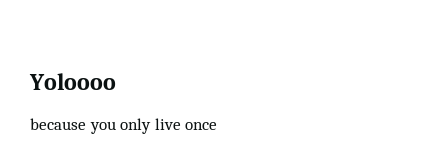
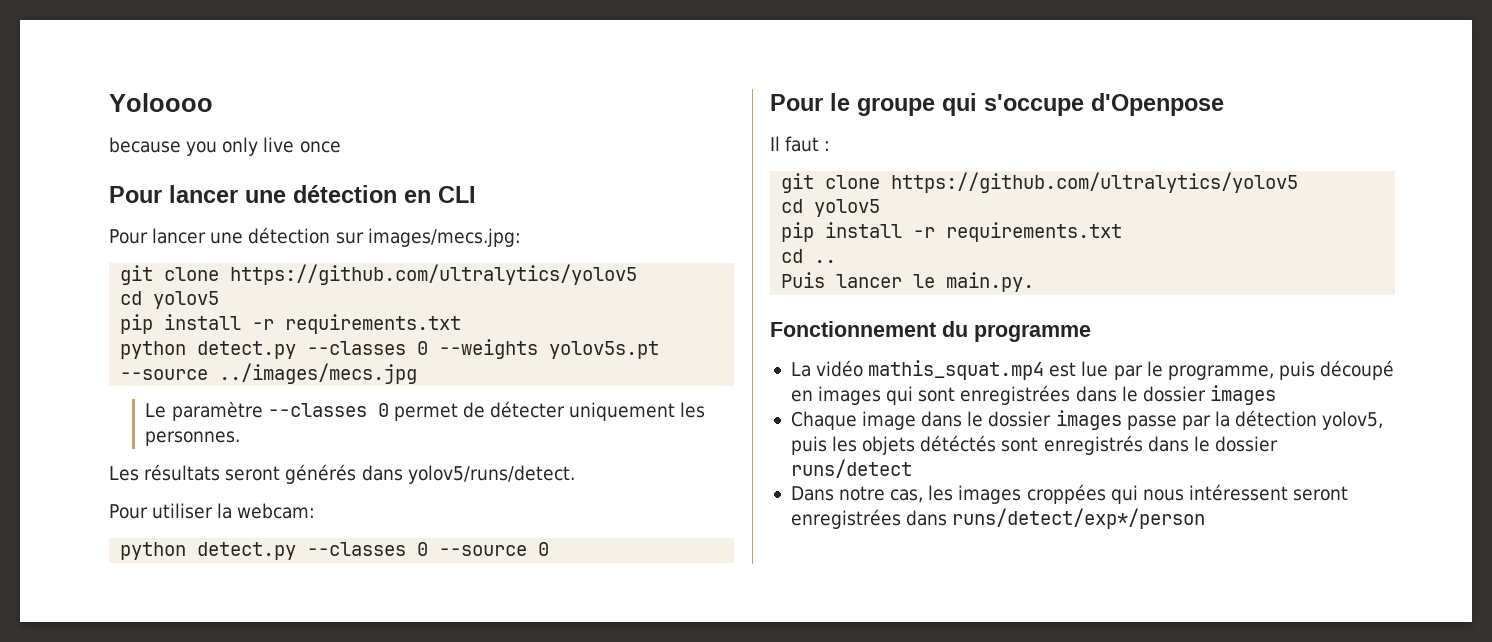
+ Pour lancer une détection en CLI
+ Pour lancer une détection sur images/mecs.jpg:
+ git clone https://github.com/ultralytics/yolov5
+ cd yolov5
+ pip install -r requirements.txt
+ python detect.py --classes 0 --weights yolov5s.pt --source ../images/mecs.jpg
+ Le paramètre --classes 0 permet de détecter uniquement les personnes.
+ Les résultats seront générés dans yolov5/runs/detect.
+ Pour utiliser la webcam:
+ python detect.py --classes 0 --source 0
+ Pour le groupe qui s'occupe d'Openpose
+ Il faut :
+ git clone https://github.com/ultralytics/yolov5
+ cd yolov5
+ pip install -r requirements.txt
+ cd ..
+ Puis lancer le main.py.
+ Fonctionnement du programme
+ La vidéo mathis_squat.mp4 est lue par le programme, puis découpé en images qui sont enregistrées dans le dossier images
+ Chaque image dans le dossier images passe par la détection yolov5, puis les objets détéctés sont enregistrés dans le dossier runs/detect
+ Dans notre cas, les images croppées qui nous intéressent seront enregistrées dans runs/detect/exp*/person

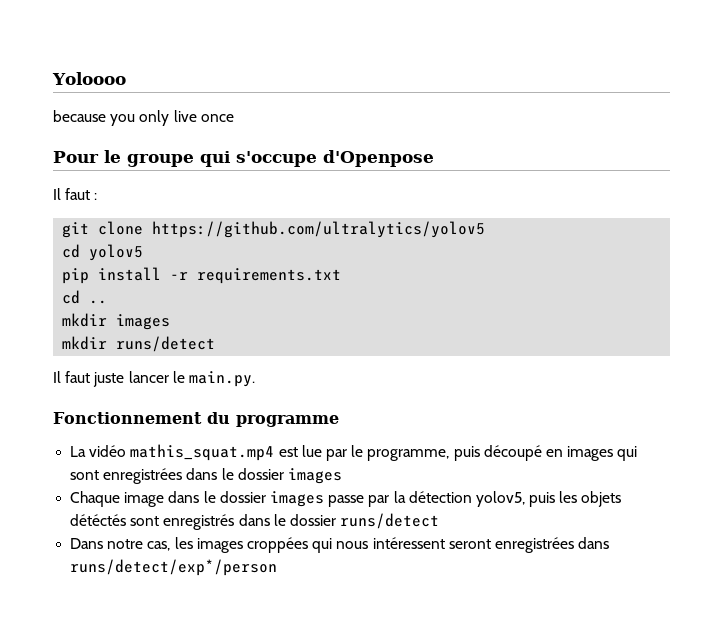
- Pour lancer une détection en CLI
- Pour lancer une détection sur images/mecs.jpg:
- git clone https://github.com/ultralytics/yolov5
- cd yolov5
- pip install -r requirements.txt
- python detect.py --classes 0 --weights yolov5s.pt --source ../images/mecs.jpg
- Le paramètre --classes 0 permet de détecter uniquement les personnes.
- Les résultats seront générés dans yolov5/runs/detect.
- Pour utiliser la webcam:
- python detect.py --classes 0 --source 0
- Puis lancer le main.py.
+ mkdir images
+ mkdir runs/detect
+ Il faut juste lancer le main.py.

